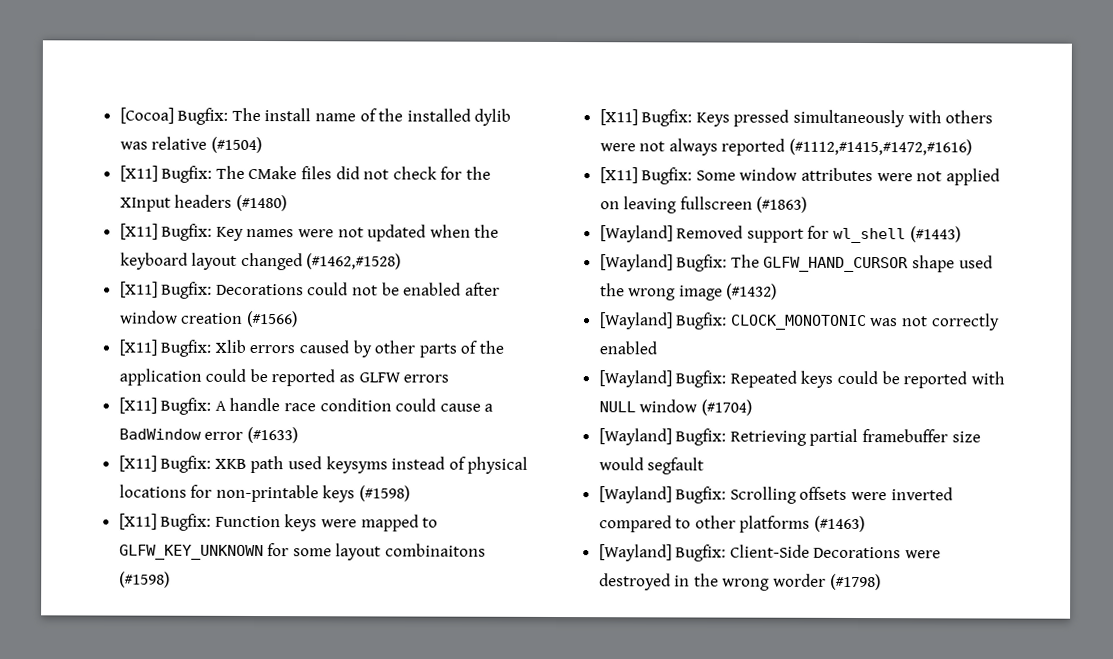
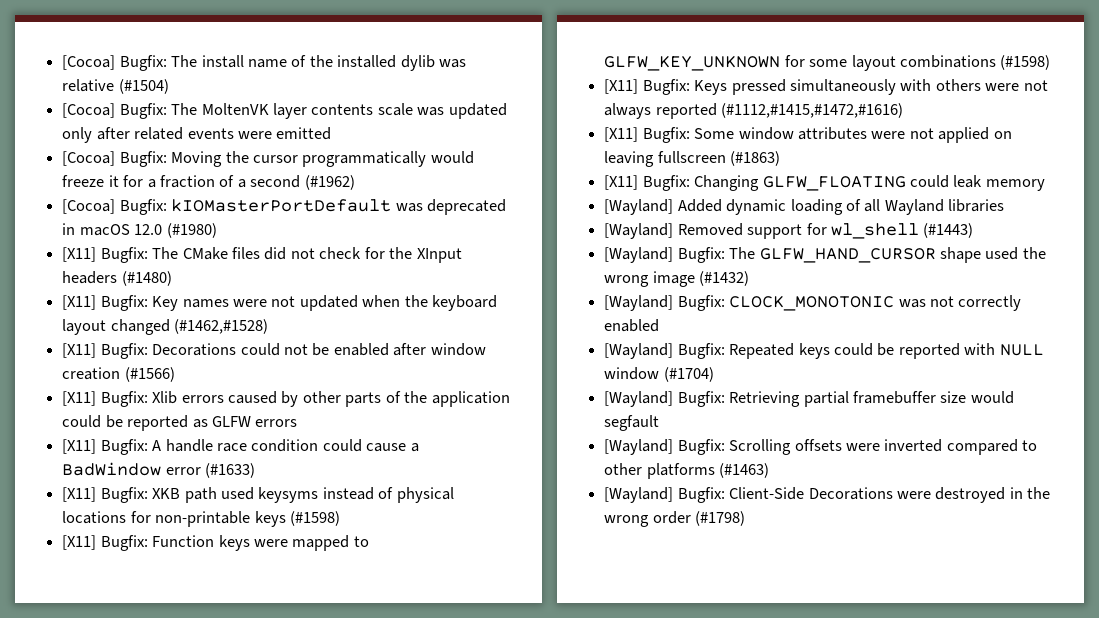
+ [Cocoa] Bugfix: The MoltenVK layer contents scale was updated only after related events were emitted
+ [Cocoa] Bugfix: Moving the cursor programmatically would freeze it for a fraction of a second (#1962)
+ [Cocoa] Bugfix: kIOMasterPortDefault was deprecated in macOS 12.0 (#1980)
- [X11] Bugfix: Function keys were mapped to GLFW_KEY_UNKNOWN for some layout combinaitons (#1598)
+ [X11] Bugfix: Function keys were mapped to GLFW_KEY_UNKNOWN for some layout combinations (#1598)
+ [X11] Bugfix: Changing GLFW_FLOATING could leak memory
+ [Wayland] Added dynamic loading of all Wayland libraries
- [Wayland] Bugfix: Client-Side Decorations were destroyed in the wrong worder (#1798)
+ [Wayland] Bugfix: Client-Side Decorations were destroyed in the wrong order (#1798)

